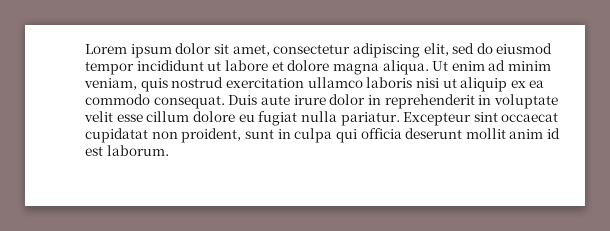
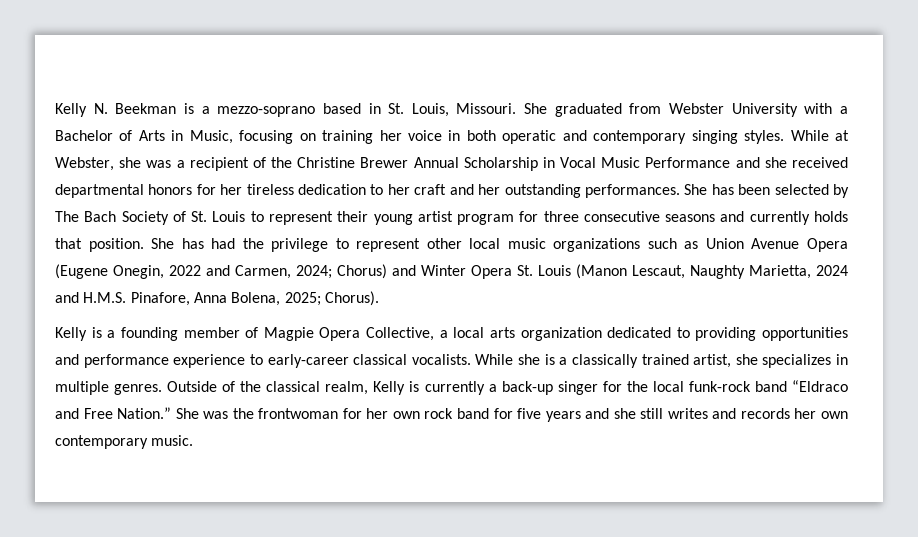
- Lorem ipsum dolor sit amet, consectetur adipiscing elit, sed do eiusmod tempor incididunt ut labore et dolore magna aliqua. Ut enim ad minim veniam, quis nostrud exercitation ullamco laboris nisi ut aliquip ex ea commodo consequat. Duis aute irure dolor in reprehenderit in voluptate velit esse cillum dolore eu fugiat nulla pariatur. Excepteur sint occaecat cupidatat non proident, sunt in culpa qui officia deserunt mollit anim id est laborum.
+ Kelly N. Beekman is a mezzo-soprano based in St. Louis, Missouri. She graduated from Webster University with a Bachelor of Arts in Music, focusing on training her voice in both operatic and contemporary singing styles. While at Webster, she was a recipient of the Christine Brewer Annual Scholarship in Vocal Music Performance and she received departmental honors for her tireless dedication to her craft and her outstanding performances. She has been selected by The Bach Society of St. Louis to represent their young artist program for three consecutive seasons and currently holds that position. She has had the privilege to represent other local music organizations such as Union Avenue Opera (Eugene Onegin, 2022 and Carmen, 2024; Chorus) and Winter Opera St. Louis (Manon Lescaut, Naughty Marietta, 2024 and H.M.S. Pinafore, Anna Bolena, 2025; Chorus).
+ Kelly is a founding member of Magpie Opera Collective, a local arts organization dedicated to providing opportunities and performance experience to early-career classical vocalists. While she is a classically trained artist, she specializes in multiple genres. Outside of the classical realm, Kelly is currently a back-up singer for the local funk-rock band “Eldraco and Free Nation.” She was the frontwoman for her own rock band for five years and she still writes and records her own contemporary music.

